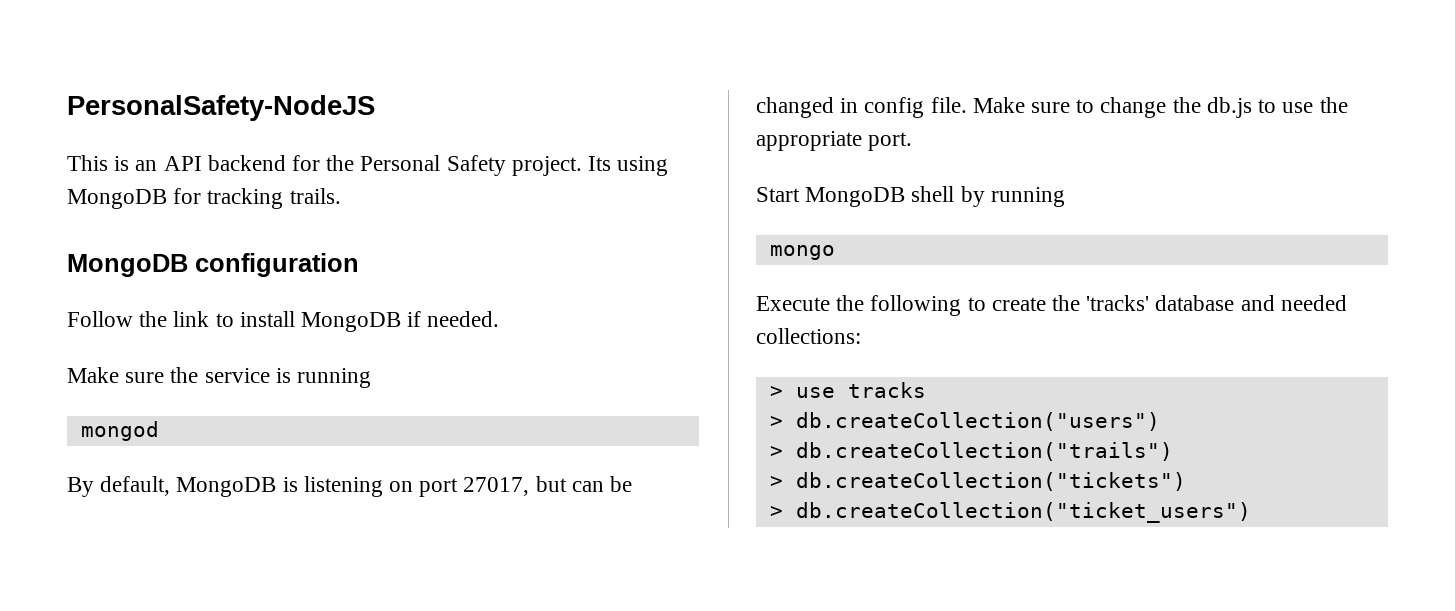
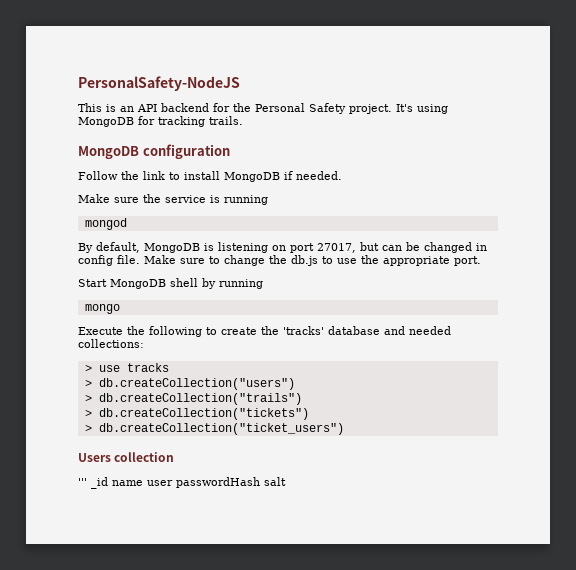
- Its using MongoDB for tracking trails.
+ It's using MongoDB for tracking trails.
+ Users collection
+ ''' _id name user passwordHash salt

